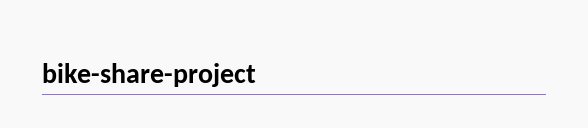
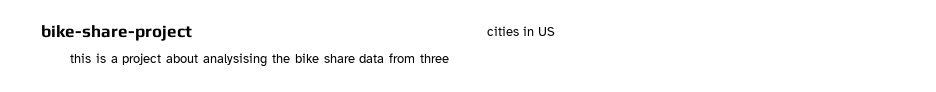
+ this is a project about analysising the bike share data from three cities in US

